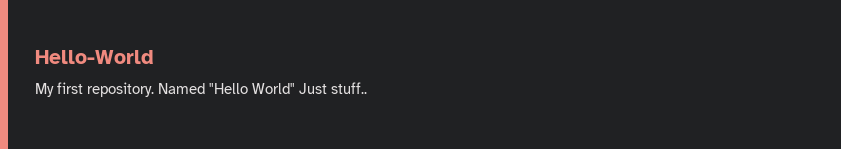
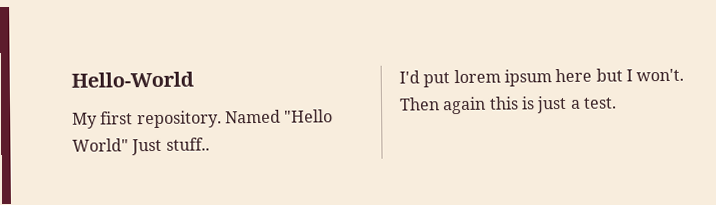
+ I'd put lorem ipsum here but I won't. Then again this is just a test.

